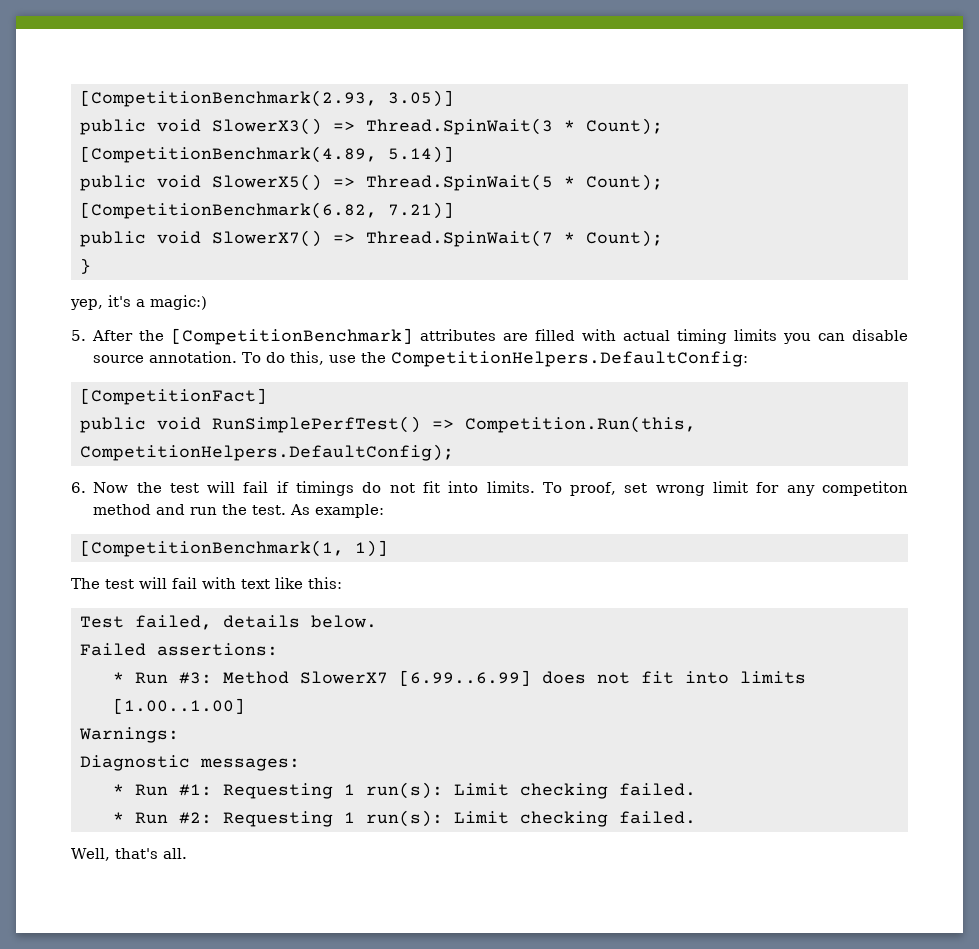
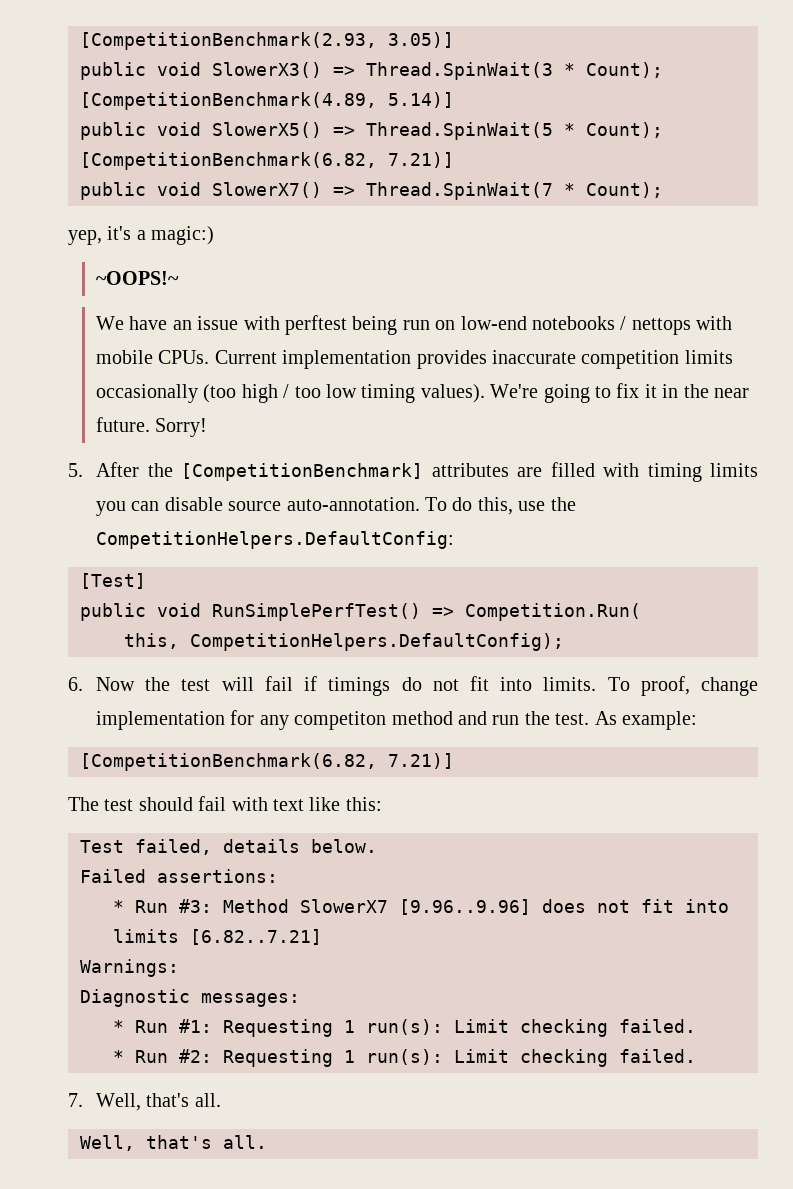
- }
+ ~OOPS!~
+ We have an issue with perftest being run on low-end notebooks / nettops with mobile CPUs. Current implementation provides inaccurate competition limits occasionally (too high / too low timing values). We're going to fix it in the near future. Sorry!
- 5. After the [CompetitionBenchmark] attributes are filled with actual timing limits you can disable source annotation.
+ 5. After the [CompetitionBenchmark] attributes are filled with timing limits you can disable source auto-annotation.
- [CompetitionFact]
+ [Test]
- public void RunSimplePerfTest() => Competition.Run(this, CompetitionHelpers.DefaultConfig);
+ public void RunSimplePerfTest() => Competition.Run(
+ this, CompetitionHelpers.DefaultConfig);
- To proof, set wrong limit for any competiton method and run the test.
+ To proof, change implementation for any competiton method and run the test.
  As example:
- [CompetitionBenchmark(1, 1)]
+ [CompetitionBenchmark(6.82, 7.21)]
- The test will fail with text like this:
+ The test should fail with text like this:
- * Run #3: Method SlowerX7 [6.99..6.99] does not fit into limits [1.00..1.00]
+ * Run #3: Method SlowerX7 [9.96..9.96] does not fit into limits [6.82..7.21]
+ 7. Well, that's all.

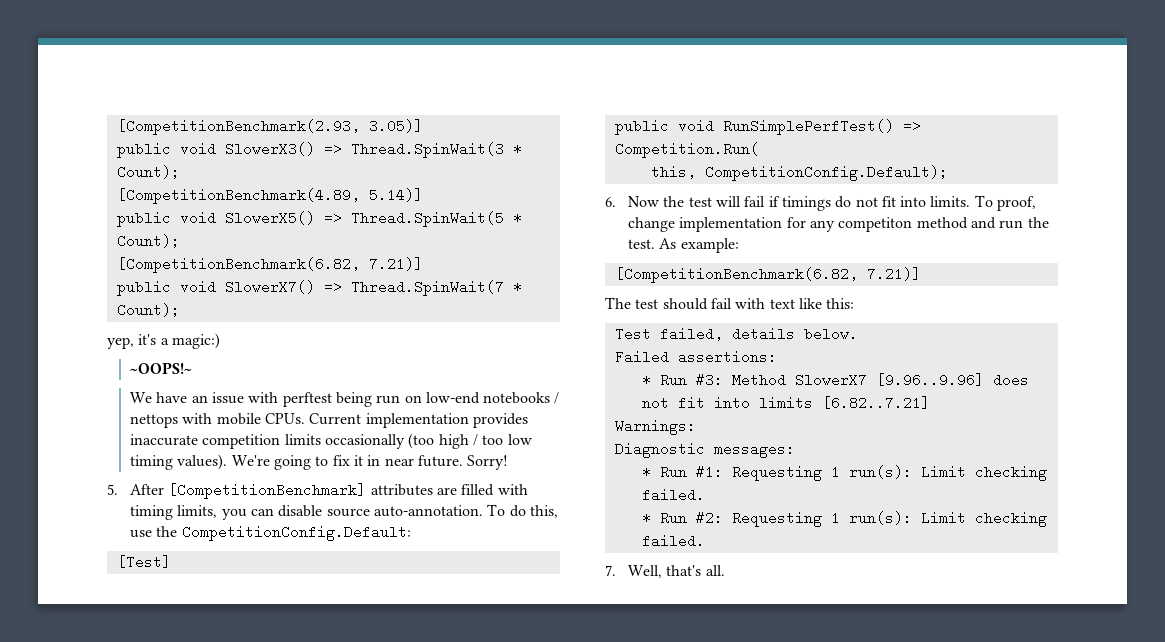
- We're going to fix it in the near future.
+ We're going to fix it in near future.
- 5. After the [CompetitionBenchmark] attributes are filled with timing limits you can disable source auto-annotation.
+ 5. After [CompetitionBenchmark] attributes are filled with timing limits, you can disable source auto-annotation.
- To do this, use the CompetitionHelpers.DefaultConfig:
+ To do this, use the CompetitionConfig.Default:
- this, CompetitionHelpers.DefaultConfig);
+ this, CompetitionConfig.Default);
  7. Well, that's all.
- Well, that's all.

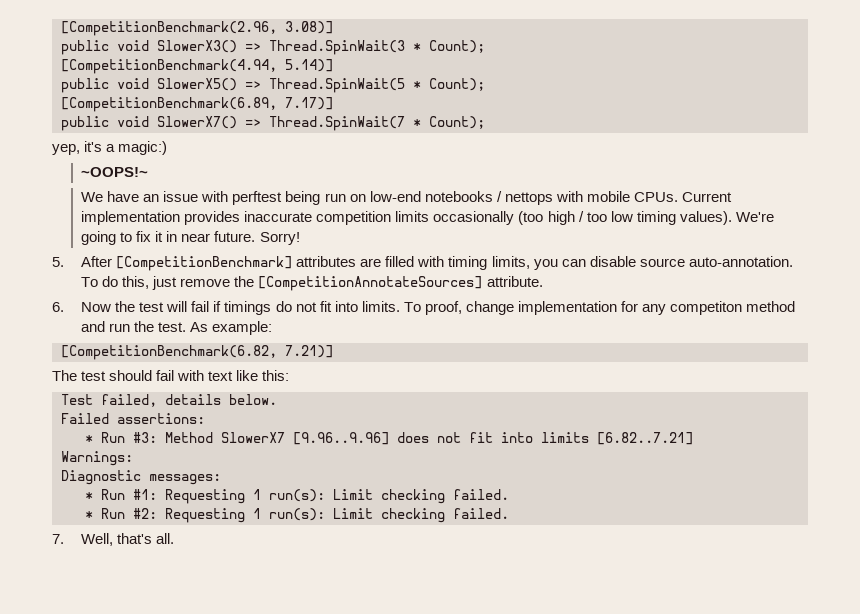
- [CompetitionBenchmark(2.93, 3.05)]
+ [CompetitionBenchmark(2.96, 3.08)]
- [CompetitionBenchmark(4.89, 5.14)]
+ [CompetitionBenchmark(4.94, 5.14)]
  public void SlowerX5() => Thread.SpinWait(5 * Count);
- [CompetitionBenchmark(6.82, 7.21)]
+ [CompetitionBenchmark(6.89, 7.17)]
- To do this, use the CompetitionConfig.Default:
- [Test]
- public void RunSimplePerfTest() => Competition.Run(
- this, CompetitionConfig.Default);
+ To do this, just remove the [CompetitionAnnotateSources] attribute.

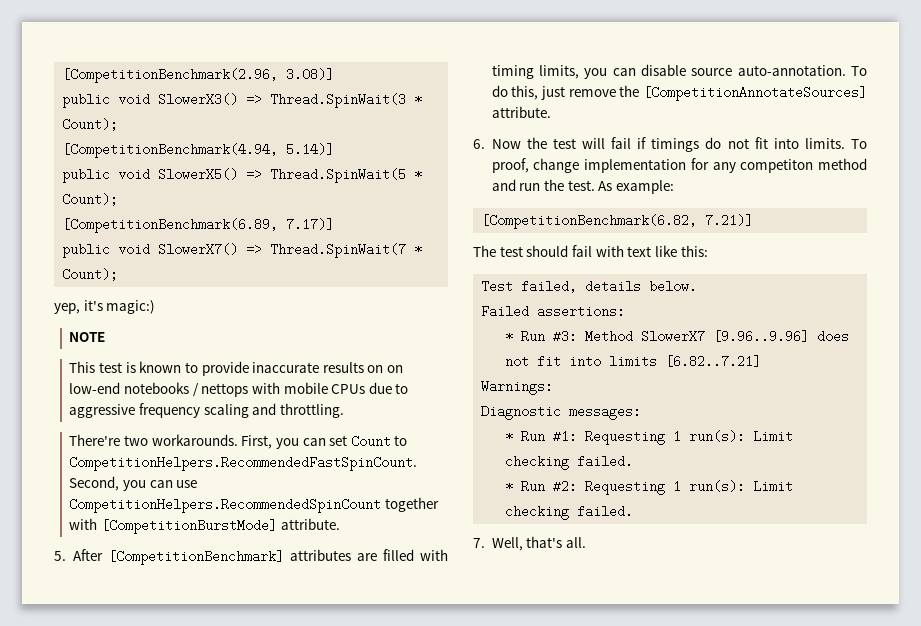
- yep, it's a magic:)
+ yep, it's magic:)
- ~OOPS!~
- We have an issue with perftest being run on low-end notebooks / nettops with mobile CPUs. Current implementation provides inaccurate competition limits occasionally (too high / too low timing values). We're going to fix it in near future. Sorry!
+ NOTE
+ This test is known to provide inaccurate results on on low-end notebooks / nettops with mobile CPUs due to aggressive frequency scaling and throttling.
+ There're two workarounds. First, you can set Count to CompetitionHelpers.RecommendedFastSpinCount. Second, you can use CompetitionHelpers.RecommendedSpinCount together with [CompetitionBurstMode] attribute.

